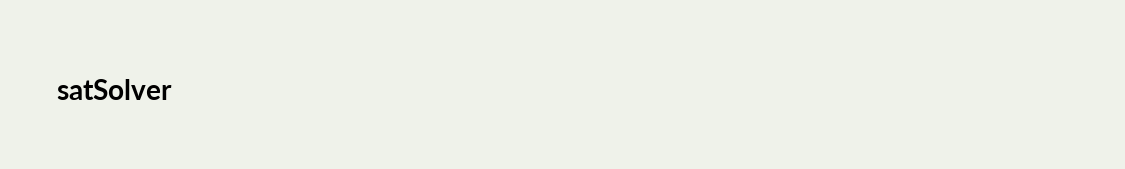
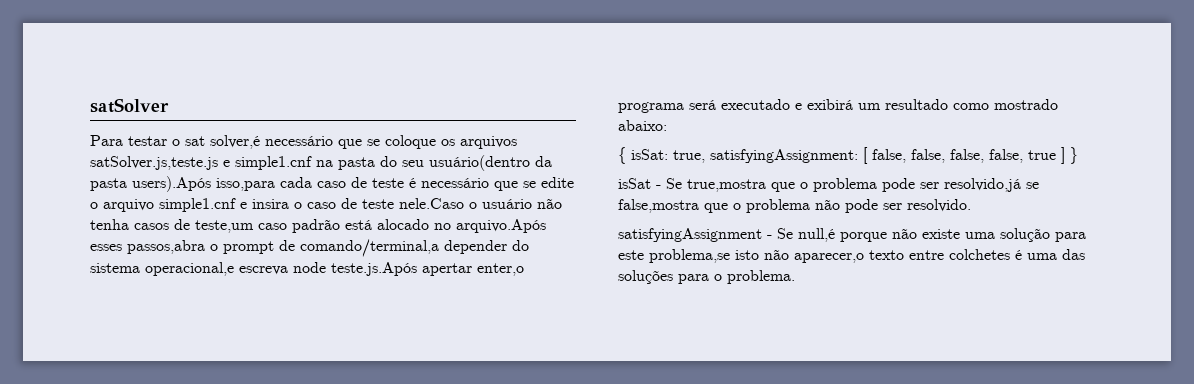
+ Para testar o sat solver,é necessário que se coloque os arquivos satSolver.js,teste.js e simple1.cnf na pasta do seu usuário(dentro da pasta users).Após isso,para cada caso de teste é necessário que se edite o arquivo simple1.cnf e insira o caso de teste nele.Caso o usuário não tenha casos de teste,um caso padrão está alocado no arquivo.Após esses passos,abra o prompt de comando/terminal,a depender do sistema operacional,e escreva node teste.js.Após apertar enter,o programa será executado e exibirá um resultado como mostrado abaixo:
+ { isSat: true, satisfyingAssignment: [ false, false, false, false, true ] }
+ isSat - Se true,mostra que o problema pode ser resolvido,já se false,mostra que o problema não pode ser resolvido.
+ satisfyingAssignment - Se null,é porque não existe uma solução para este problema,se isto não aparecer,o texto entre colchetes é uma das soluções para o problema.

